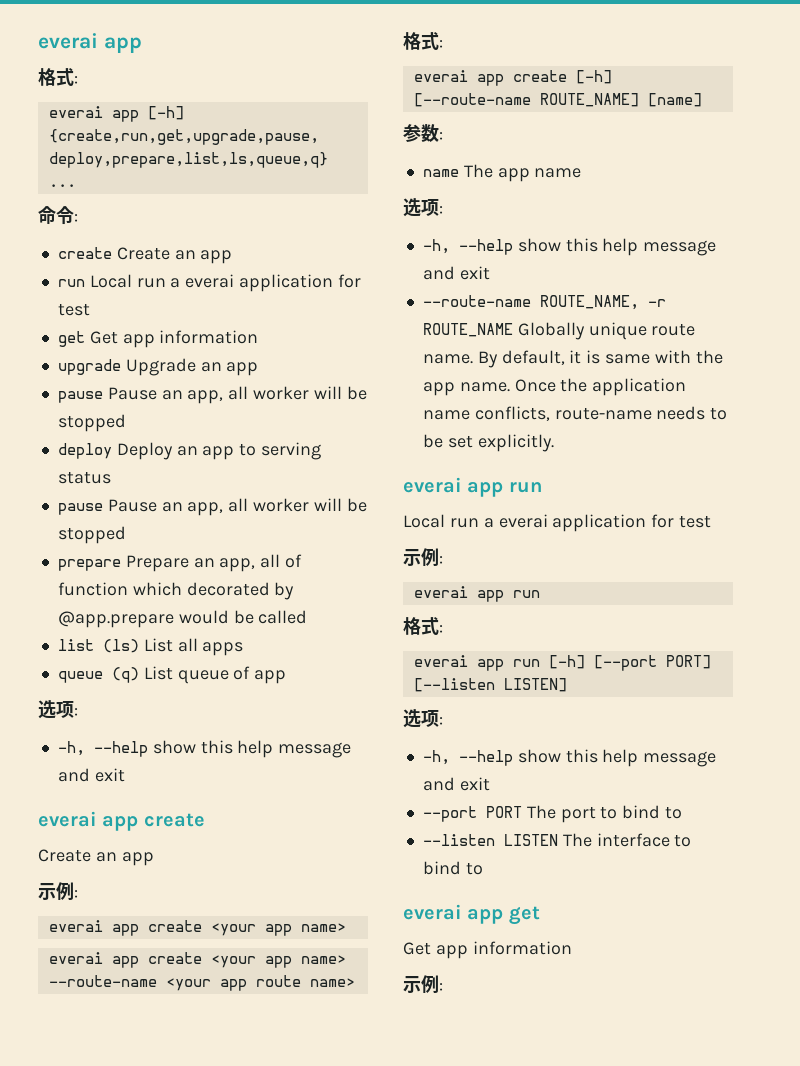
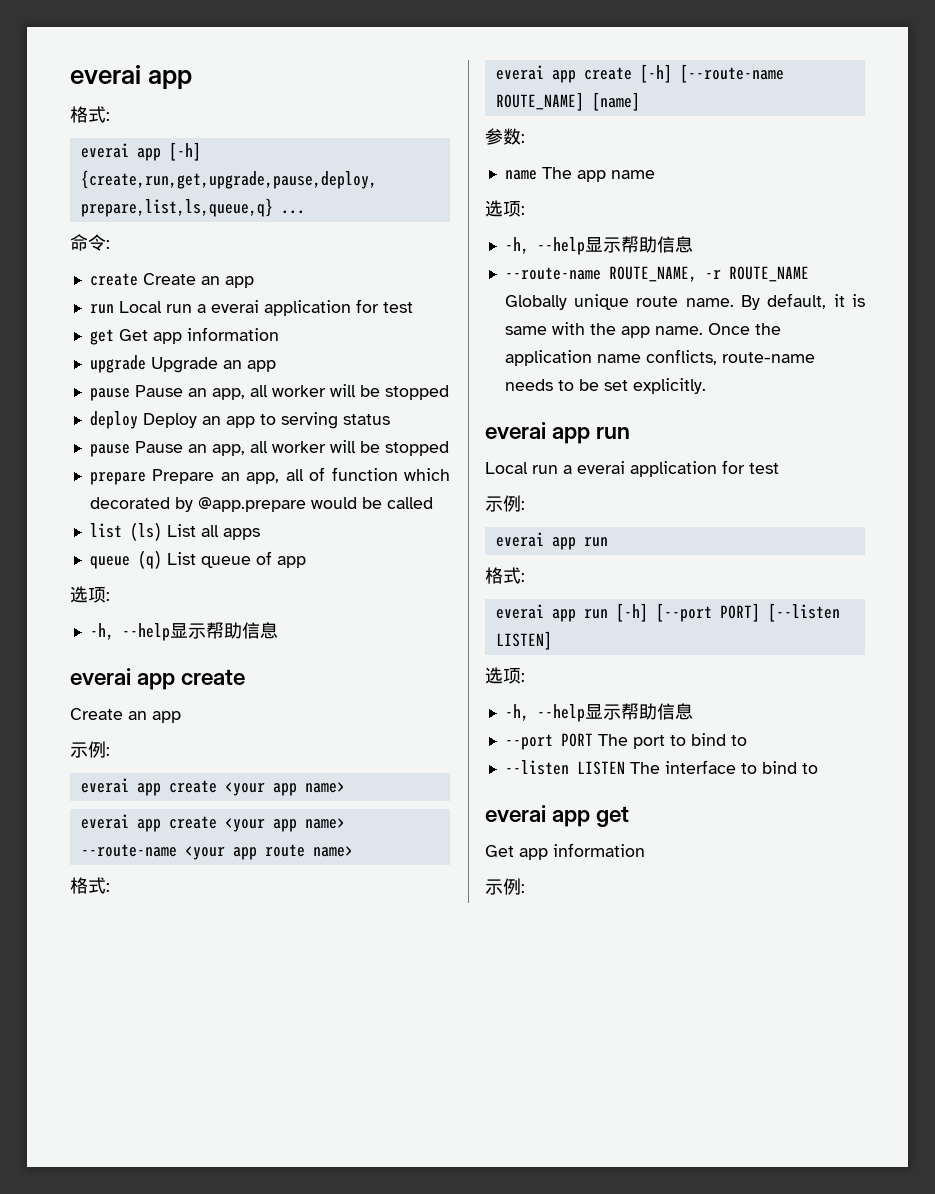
  queue (q) List queue of app
  选项:
- -h, --help show this help message and exit
+ -h, --help显示帮助信息
  name The app name
  选项:
- -h, --help show this help message and exit
+ -h, --help显示帮助信息
  everai app run [-h] [--port PORT] [--listen LISTEN]
  选项:
- -h, --help show this help message and exit
+ -h, --help显示帮助信息

